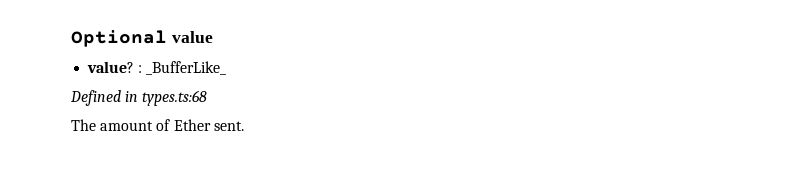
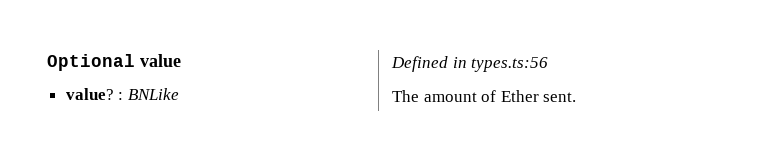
- value? : _BufferLike_
+ value? : BNLike
- Defined in types.ts:68
+ Defined in types.ts:56

